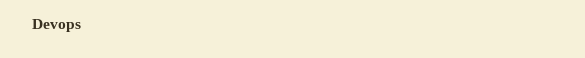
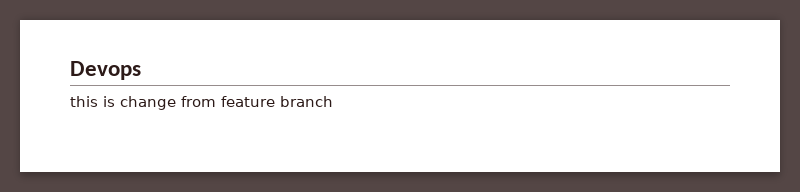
+ this is change from feature branch

